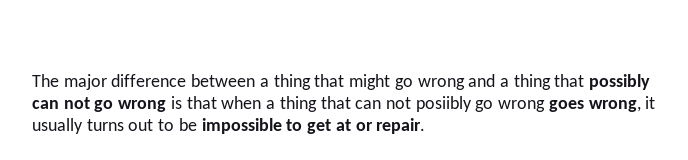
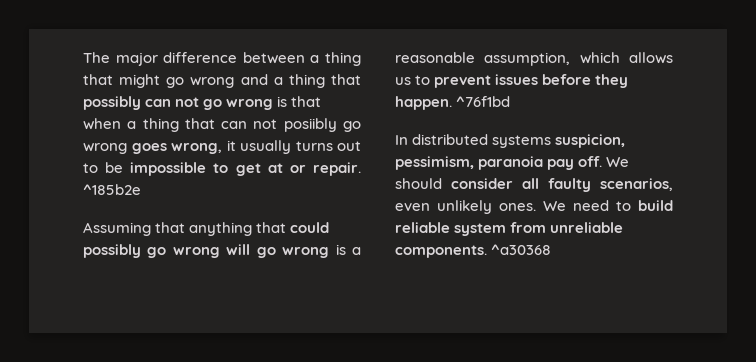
+ ^185b2e
+ Assuming that anything that could possibly go wrong will go wrong is a reasonable assumption, which allows us to prevent issues before they happen. ^76f1bd
+ In distributed systems suspicion, pessimism, paranoia pay off. We should consider all faulty scenarios, even unlikely ones. We need to build reliable system from unreliable components. ^a30368

